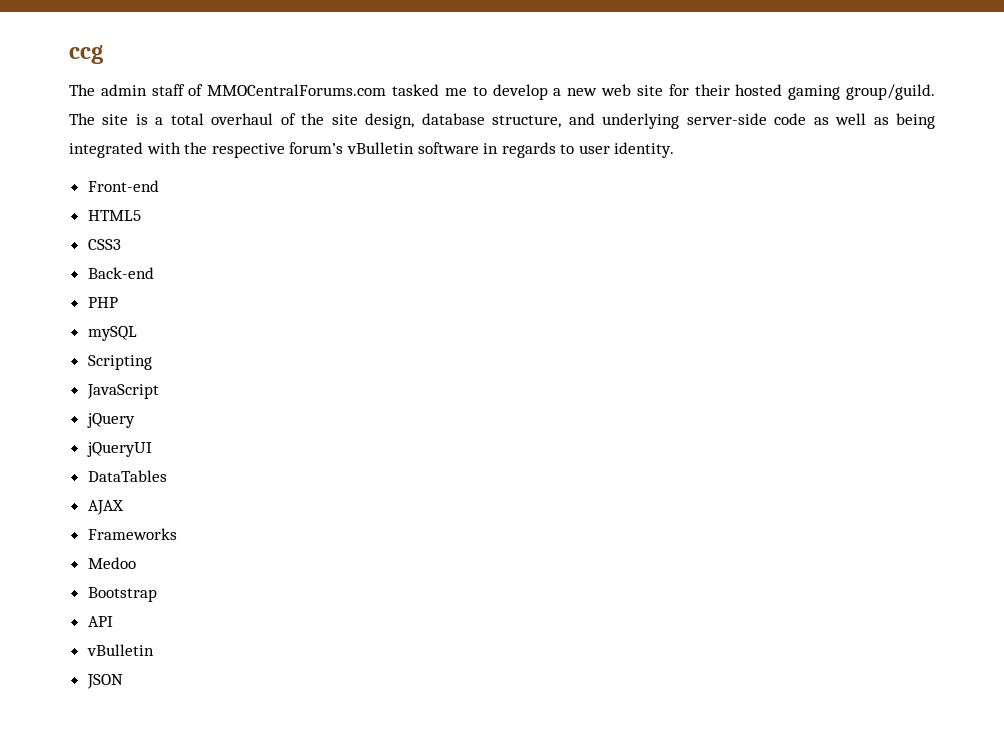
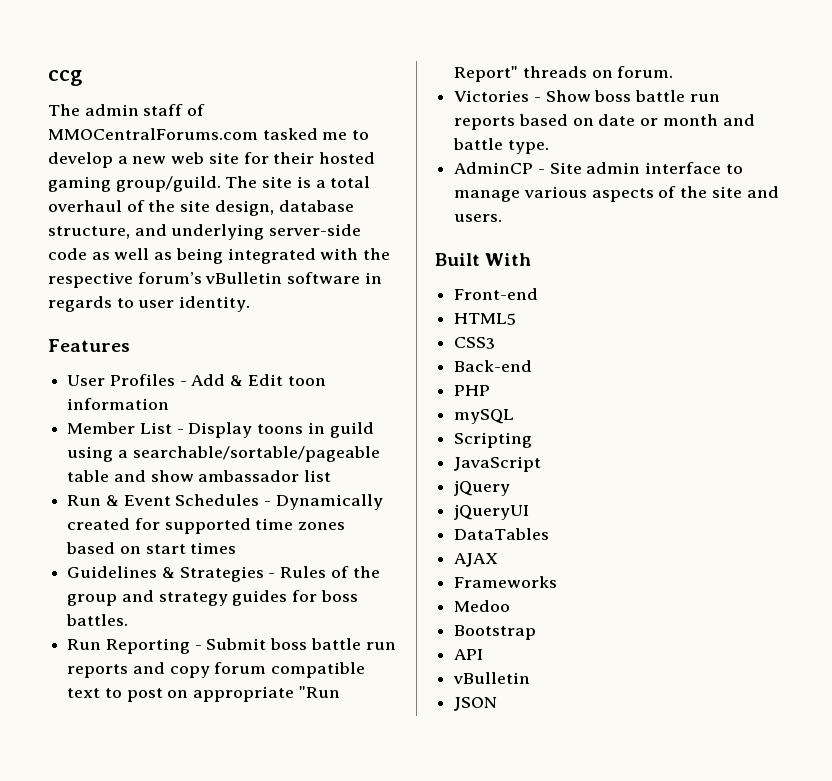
+ Features
+ User Profiles - Add & Edit toon information
+ Member List - Display toons in guild using a searchable/sortable/pageable table and show ambassador list
+ Run & Event Schedules - Dynamically created for supported time zones based on start times
+ Guidelines & Strategies - Rules of the group and strategy guides for boss battles.
+ Run Reporting - Submit boss battle run reports and copy forum compatible text to post on appropriate "Run Report" threads on forum.
+ Victories - Show boss battle run reports based on date or month and battle type.
+ AdminCP - Site admin interface to manage various aspects of the site and users.
+ Built With

